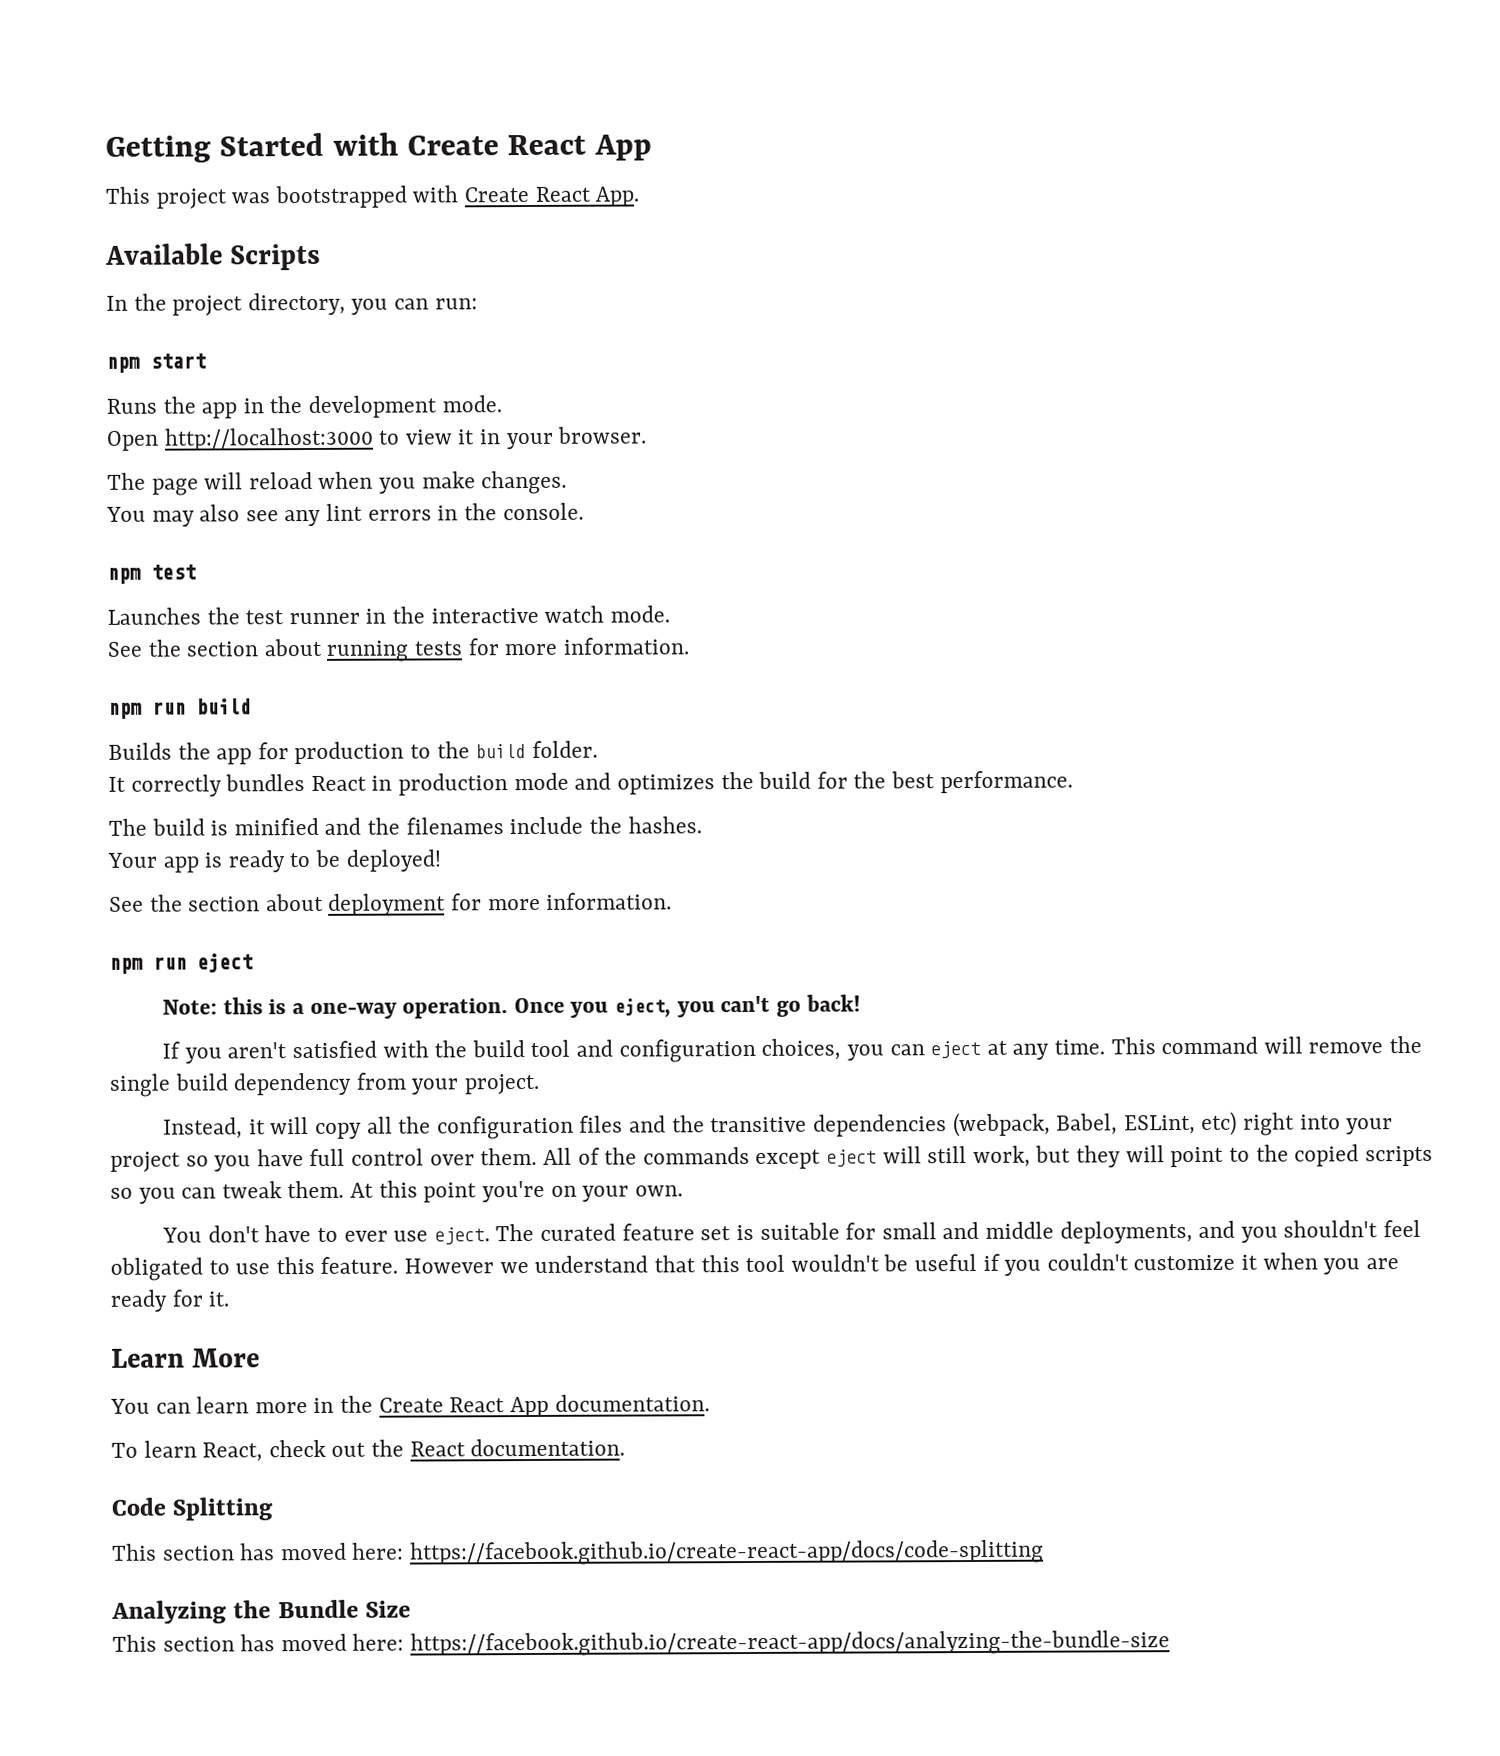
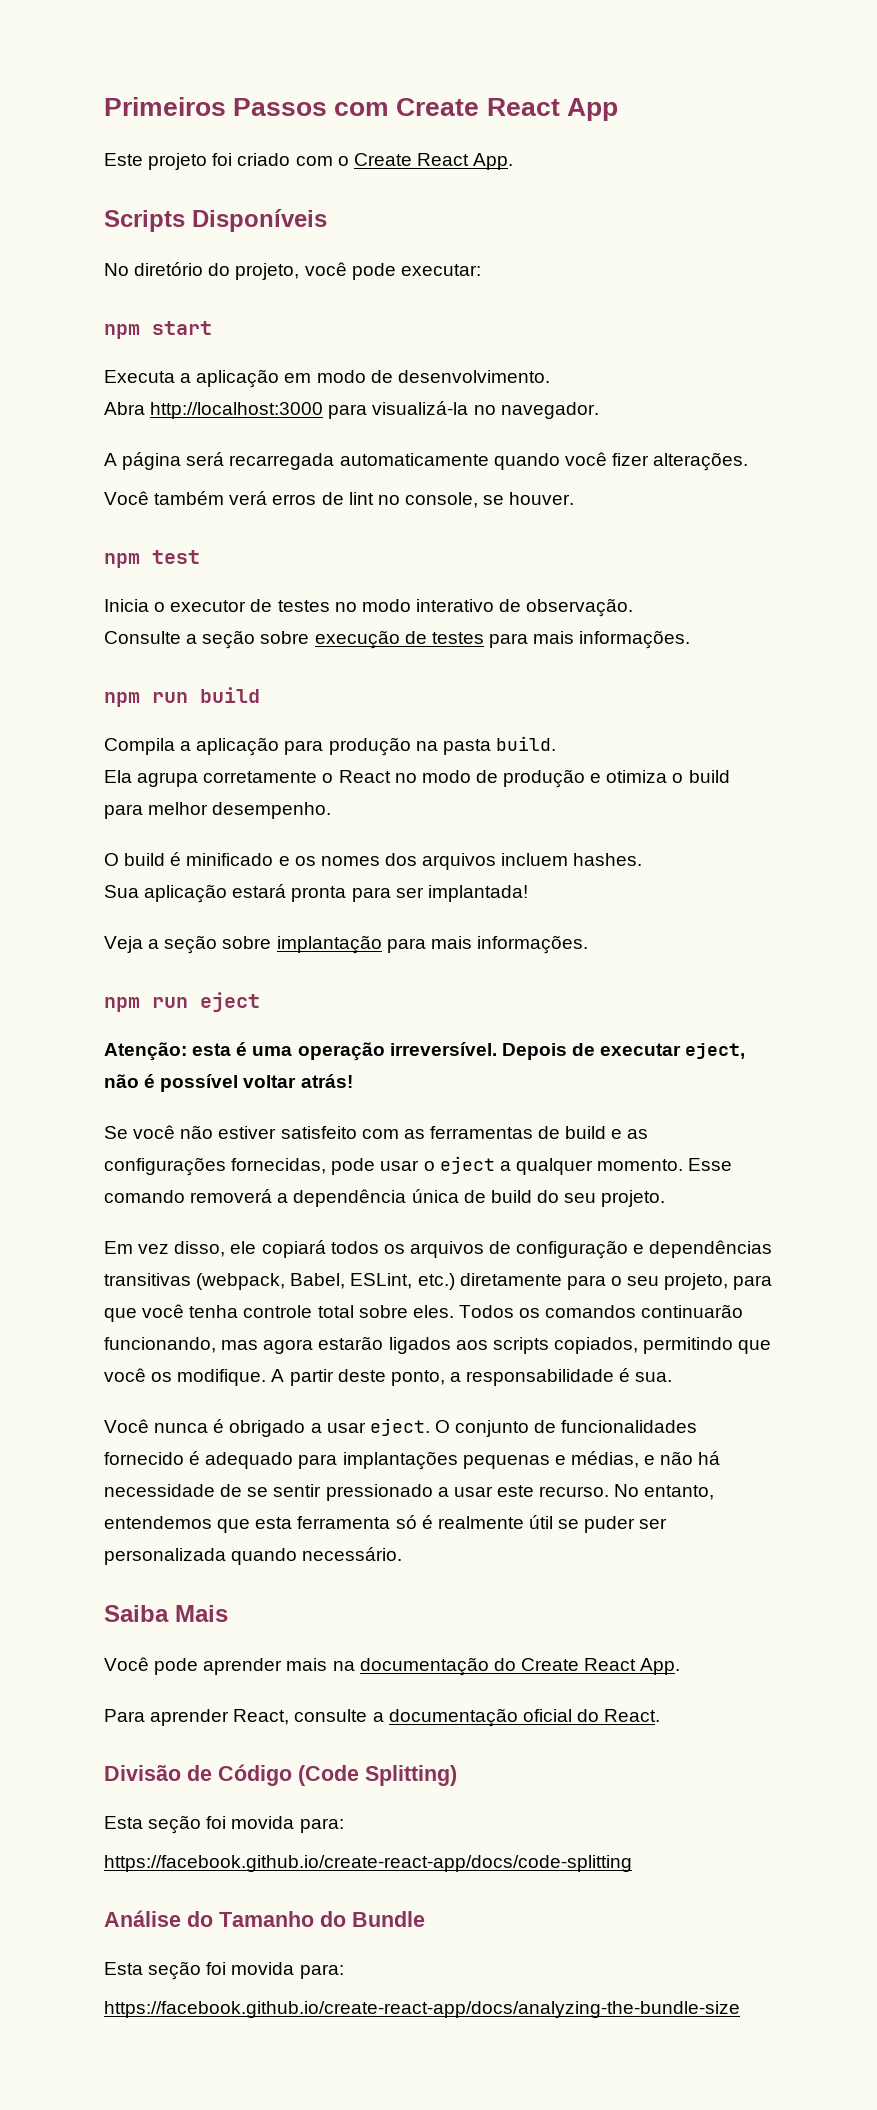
- Getting Started with Create React App
+ Primeiros Passos com Create React App
- This project was bootstrapped with Create React App.
- Available Scripts
- In the project directory, you can run:
+ Este projeto foi criado com o Create React App.
+ Scripts Disponíveis
+ No diretório do projeto, você pode executar:
  npm start
- Runs the app in the development mode.
- Open http://localhost:3000 to view it in your browser.
- The page will reload when you make changes.
- You may also see any lint errors in the console.
+ Executa a aplicação em modo de desenvolvimento.
+ Abra http://localhost:3000 para visualizá-la no navegador.
+ A página será recarregada automaticamente quando você fizer alterações.
+ Você também verá erros de lint no console, se houver.
  npm test
- Launches the test runner in the interactive watch mode.
- See the section about running tests for more information.
+ Inicia o executor de testes no modo interativo de observação.
+ Consulte a seção sobre execução de testes para mais informações.
  npm run build
- Builds the app for production to the build folder.
- It correctly bundles React in production mode and optimizes the build for the best performance.
- The build is minified and the filenames include the hashes.
- Your app is ready to be deployed!
- See the section about deployment for more information.
+ Compila a aplicação para produção na pasta build.
+ Ela agrupa corretamente o React no modo de produção e otimiza o build para melhor desempenho.
+ O build é minificado e os nomes dos arquivos incluem hashes.
+ Sua aplicação estará pronta para ser implantada!
+ Veja a seção sobre implantação para mais informações.
  npm run eject
- Note: this is a one-way operation. Once you eject, you can't go back!
- If you aren't satisfied with the build tool and configuration choices, you can eject at any time. This command will remove the single build dependency from your project.
- Instead, it will copy all the configuration files and the transitive dependencies (webpack, Babel, ESLint, etc) right into your project so you have full control over them. All of the commands except eject will still work, but they will point to the copied scripts so you can tweak them. At this point you're on your own.
- You don't have to ever use eject. The curated feature set is suitable for small and middle deployments, and you shouldn't feel obligated to use this feature. However we understand that this tool wouldn't be useful if you couldn't customize it when you are ready for it.
- Learn More
- You can learn more in the Create React App documentation.
- To learn React, check out the React documentation.
- Code Splitting
- This section has moved here: https://facebook.github.io/create-react-app/docs/code-splitting
- Analyzing the Bundle Size
- This section has moved here: https://facebook.github.io/create-react-app/docs/analyzing-the-bundle-size
+ Atenção: esta é uma operação irreversível. Depois de executar eject, não é possível voltar atrás!
+ Se você não estiver satisfeito com as ferramentas de build e as configurações fornecidas, pode usar o eject a qualquer momento. Esse comando removerá a dependência única de build do seu projeto.
+ Em vez disso, ele copiará todos os arquivos de configuração e dependências transitivas (webpack, Babel, ESLint, etc.) diretamente para o seu projeto, para que você tenha controle total sobre eles. Todos os comandos continuarão funcionando, mas agora estarão ligados aos scripts copiados, permitindo que você os modifique. A partir deste ponto, a responsabilidade é sua.
+ Você nunca é obrigado a usar eject. O conjunto de funcionalidades fornecido é adequado para implantações pequenas e médias, e não há necessidade de se sentir pressionado a usar este recurso. No entanto, entendemos que esta ferramenta só é realmente útil se puder ser personalizada quando necessário.
+ Saiba Mais
+ Você pode aprender mais na documentação do Create React App.
+ Para aprender React, consulte a documentação oficial do React.
+ Divisão de Código (Code Splitting)
+ Esta seção foi movida para:
+ https://facebook.github.io/create-react-app/docs/code-splitting
+ Análise do Tamanho do Bundle
+ Esta seção foi movida para:
+ https://facebook.github.io/create-react-app/docs/analyzing-the-bundle-size

